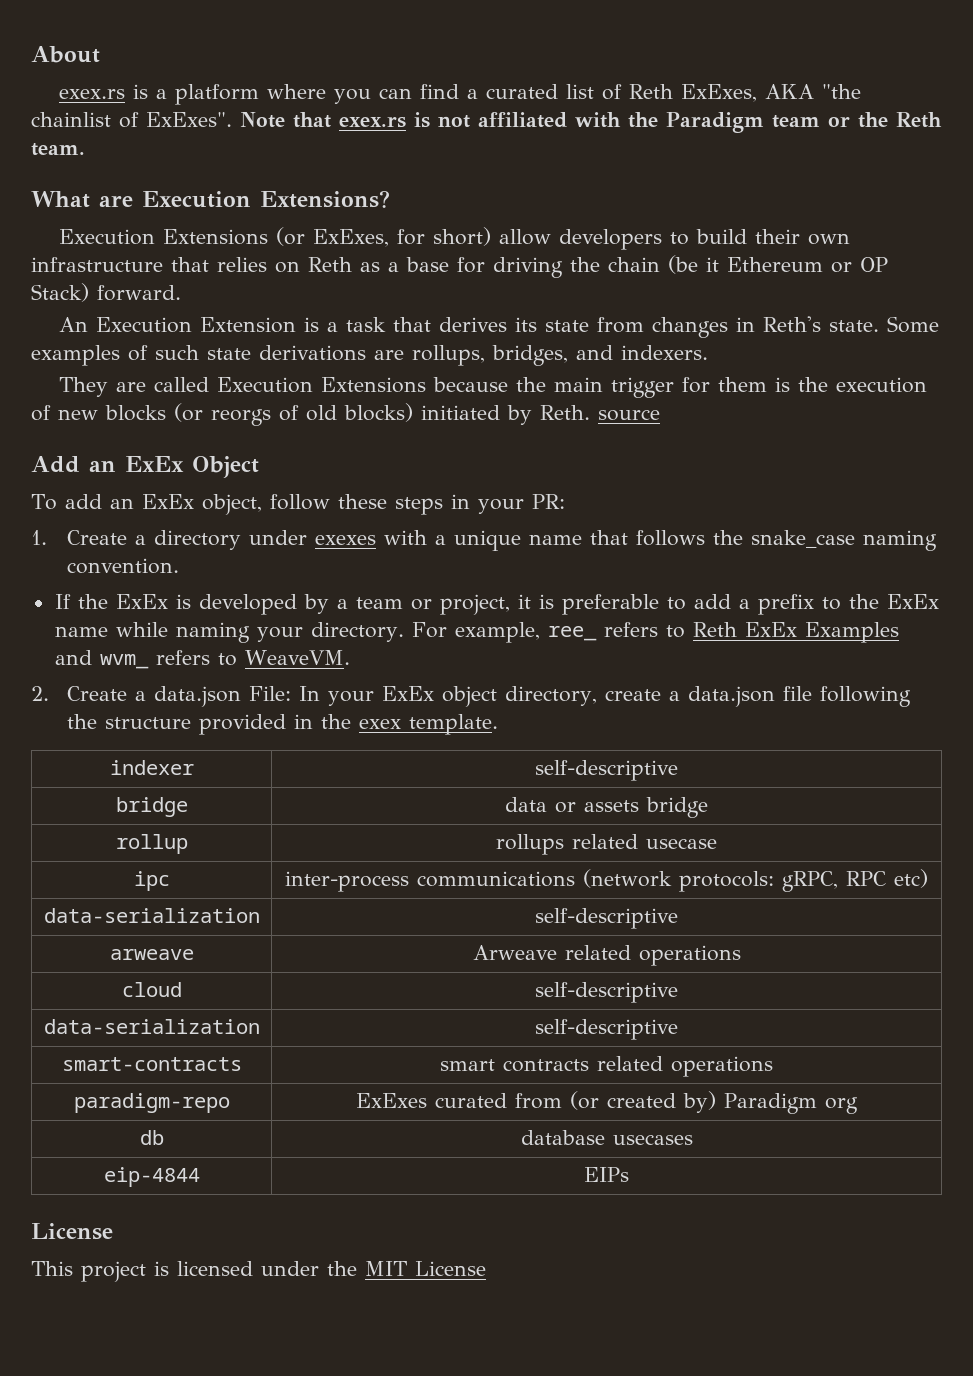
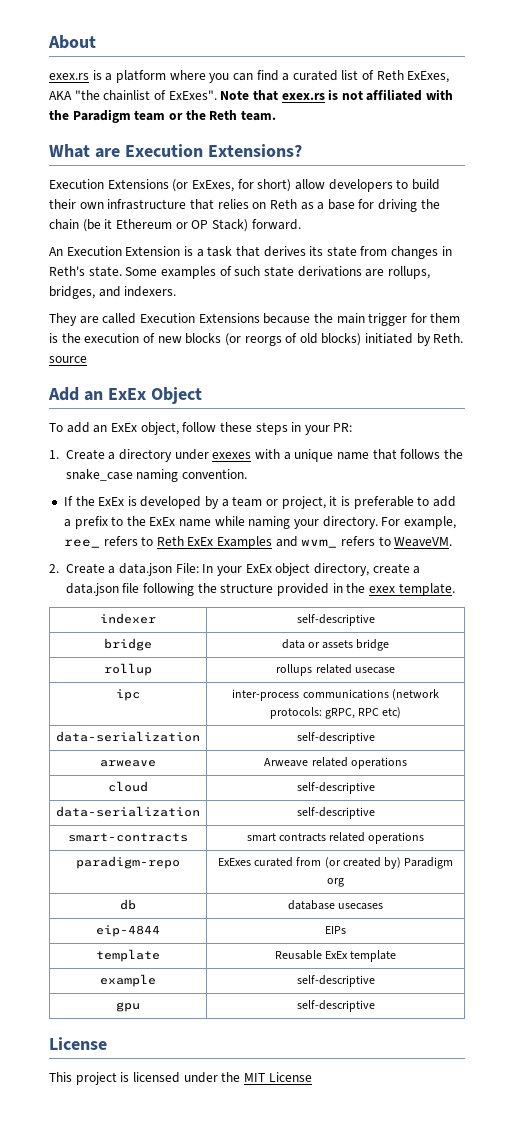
+ template | Reusable ExEx template
+ example | self-descriptive
+ gpu | self-descriptive

